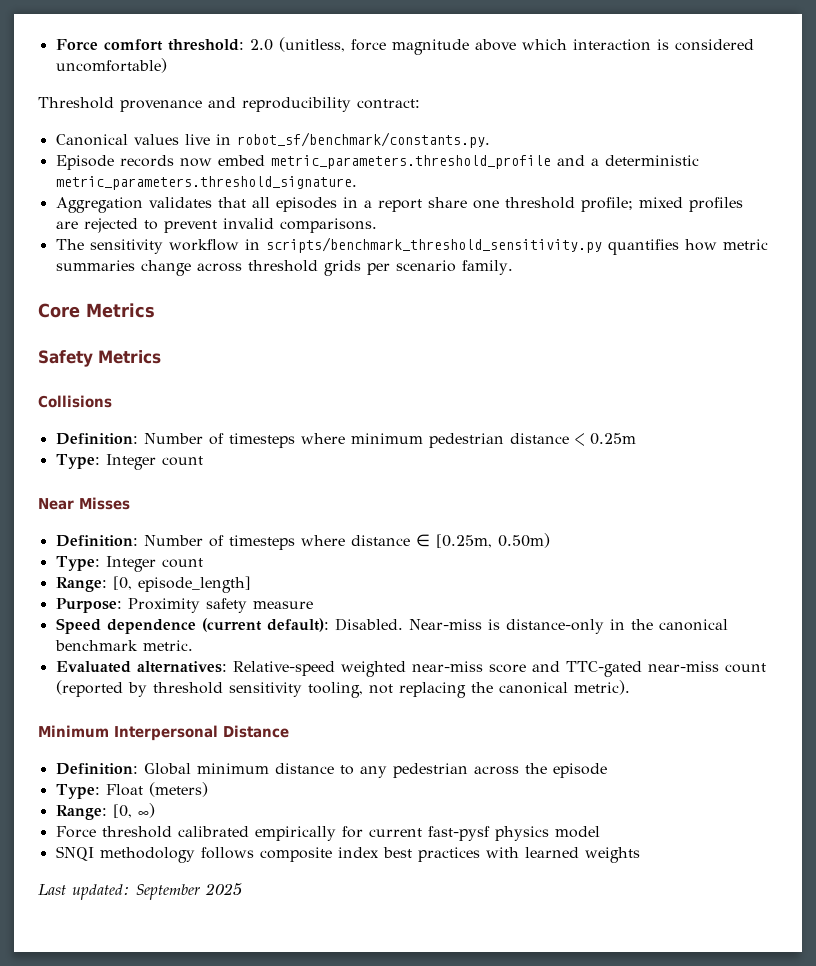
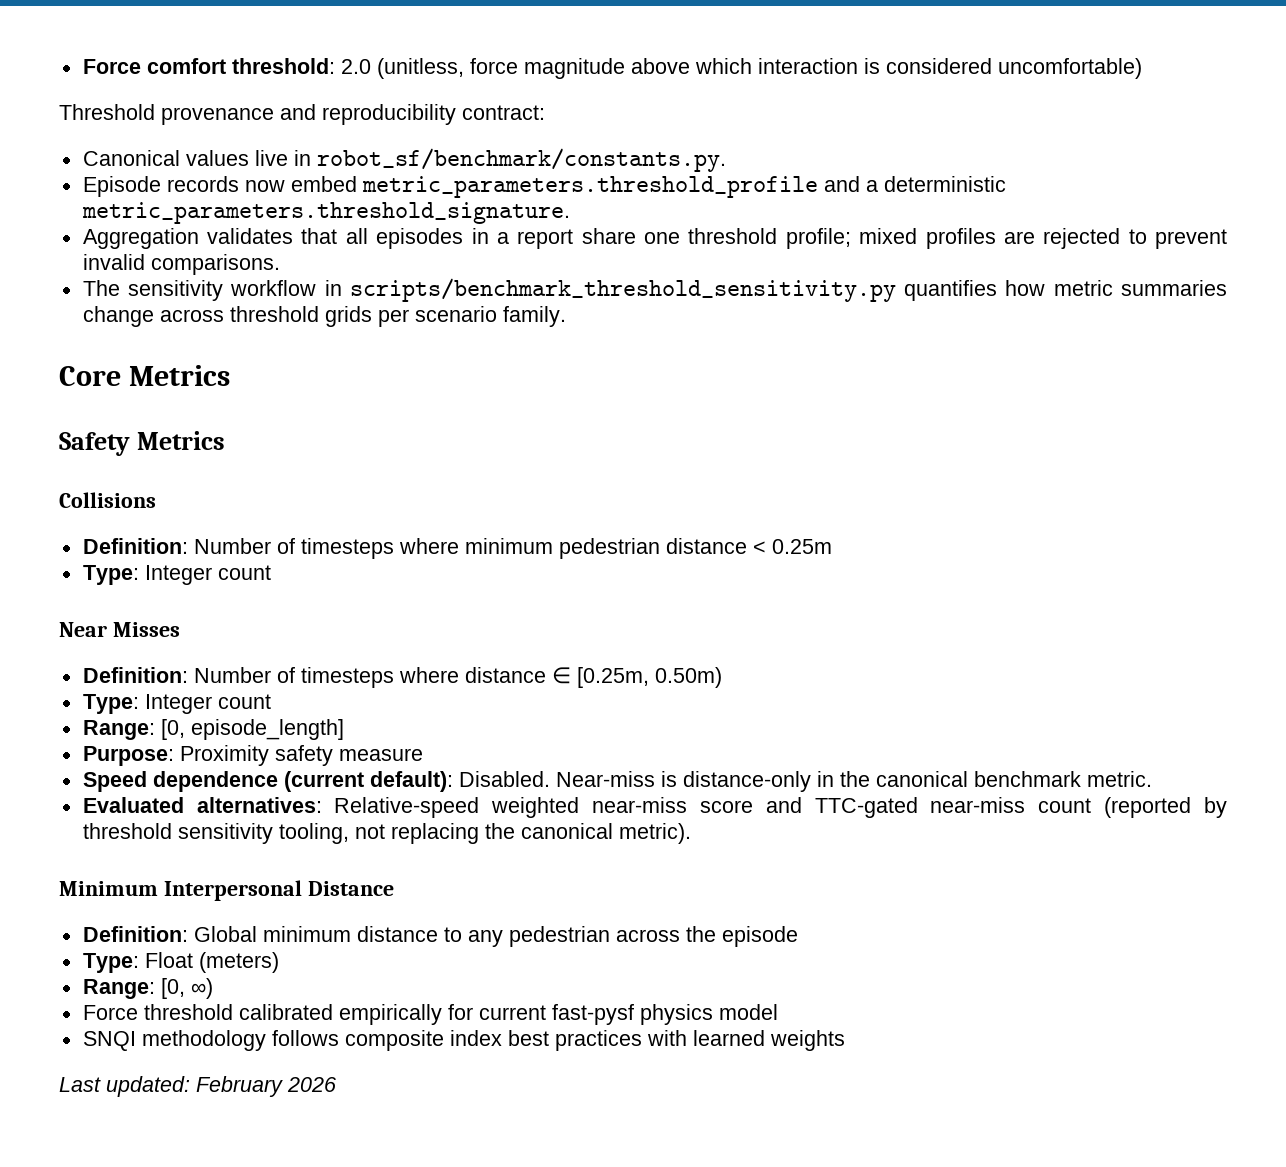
- Last updated: September 2025
+ Last updated: February 2026

